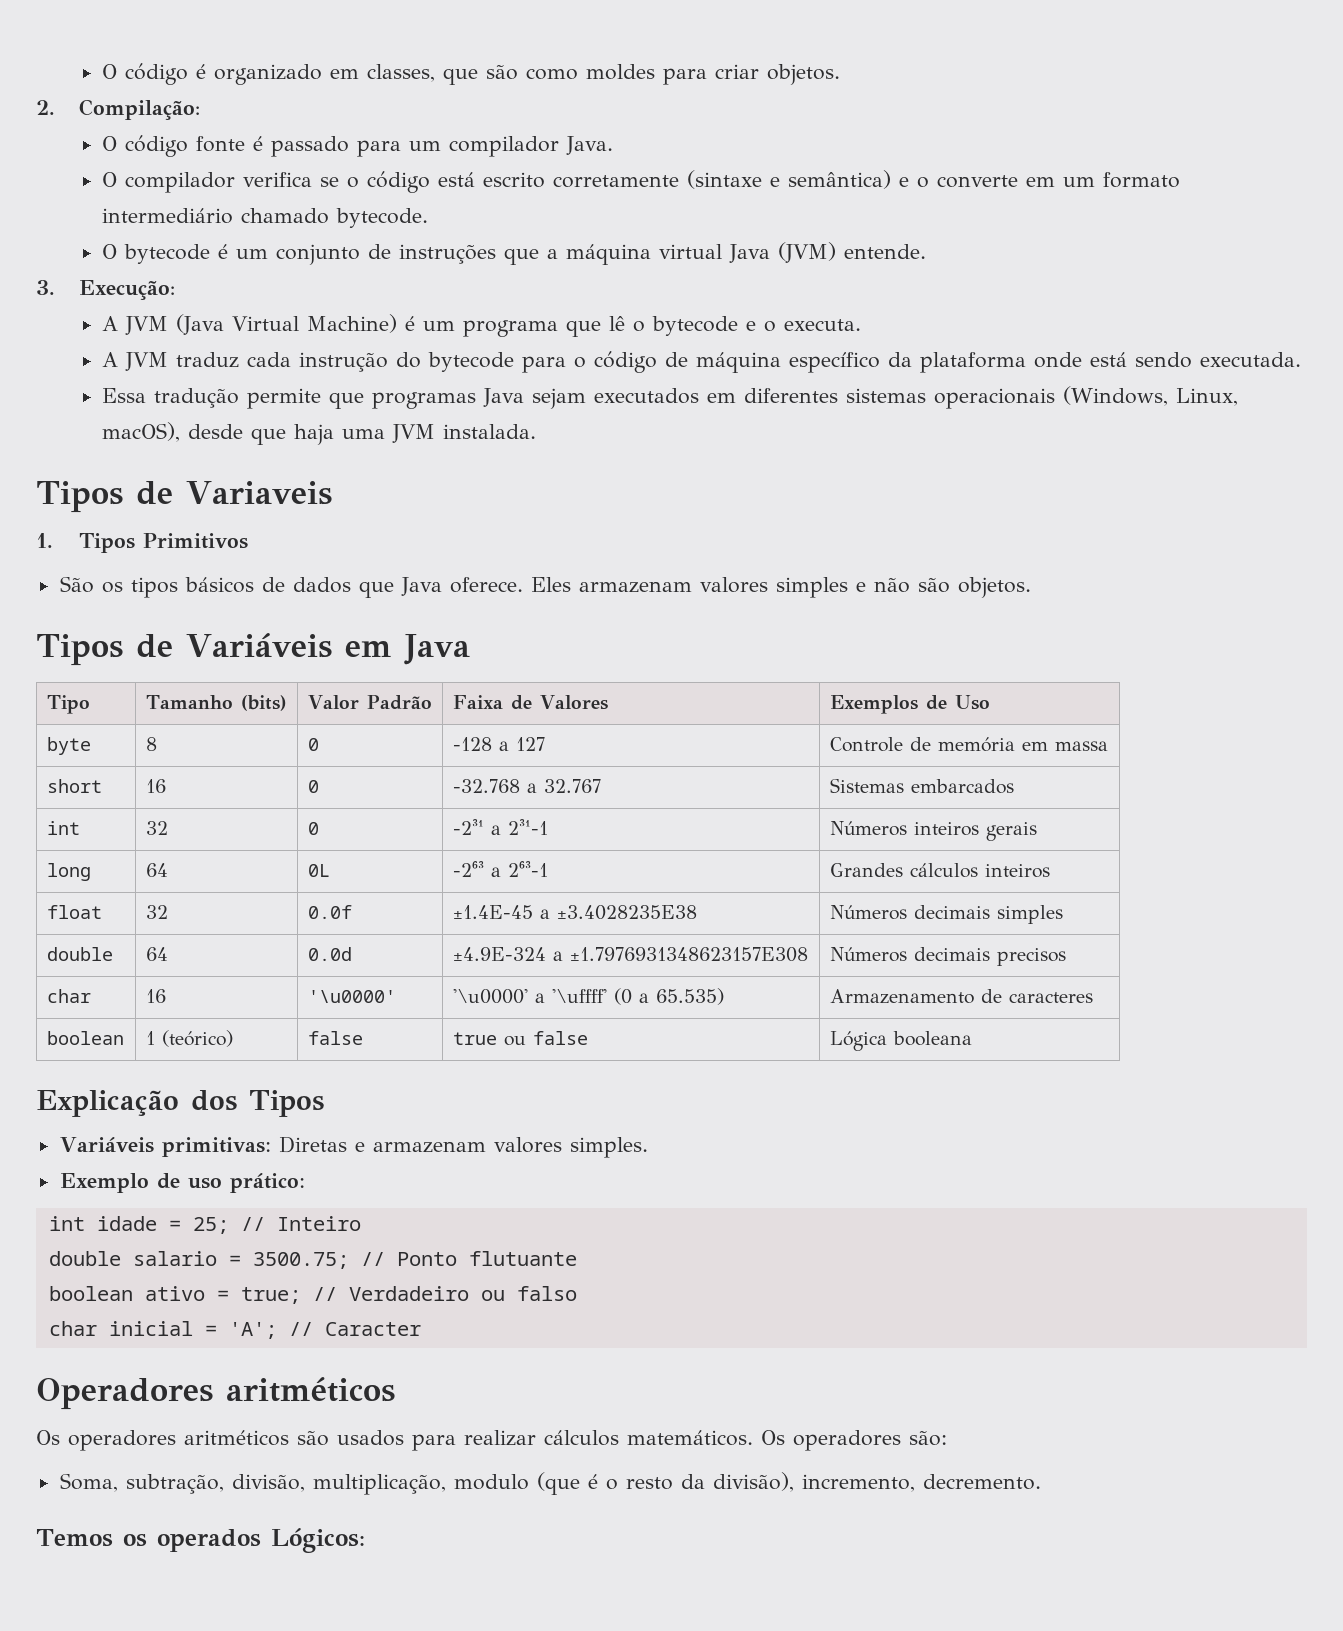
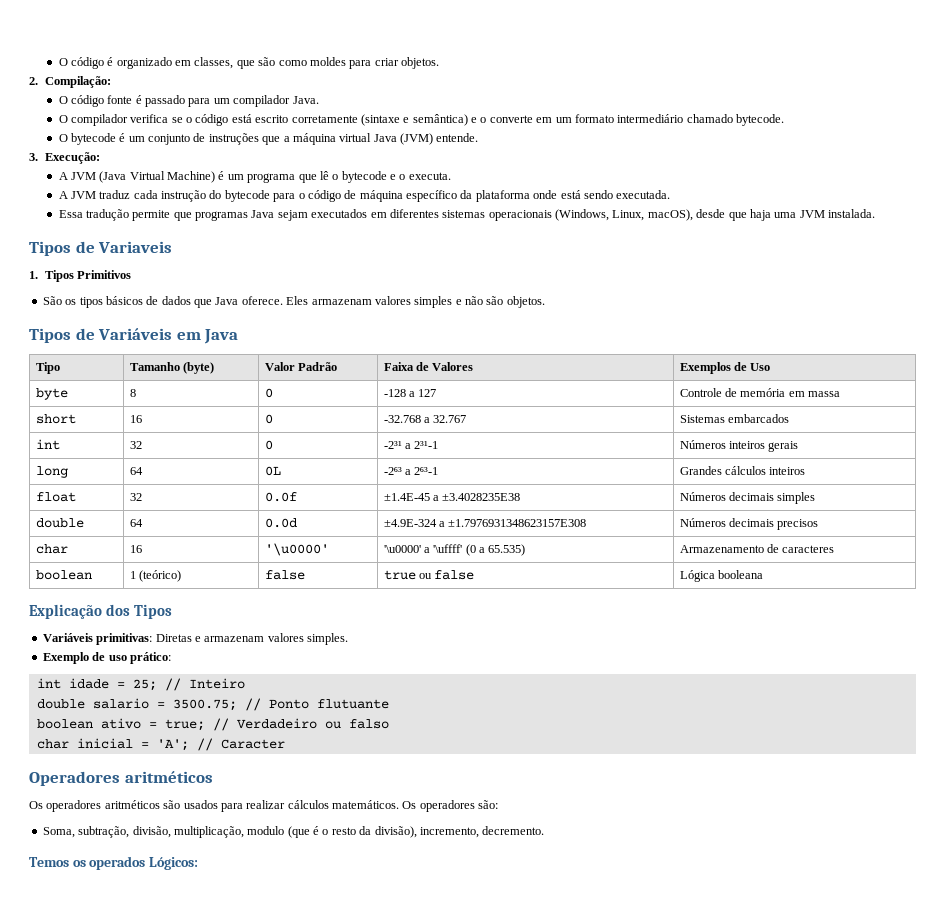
- Tipo | Tamanho (bits) | Valor Padrão | Faixa de Valores | Exemplos de Uso
+ Tipo | Tamanho (byte) | Valor Padrão | Faixa de Valores | Exemplos de Uso

